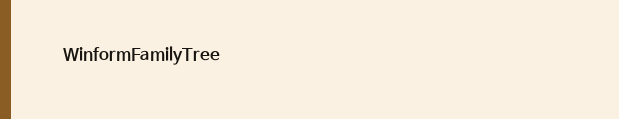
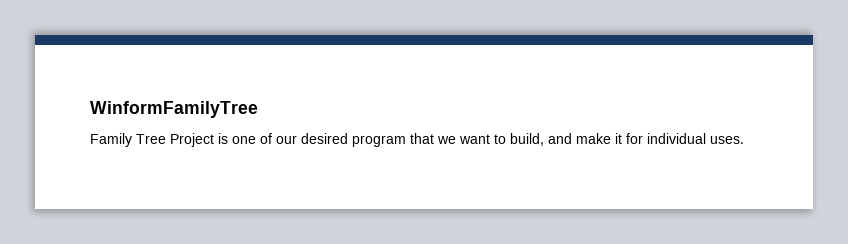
+ Family Tree Project is one of our desired program that we want to build, and make it for individual uses.

